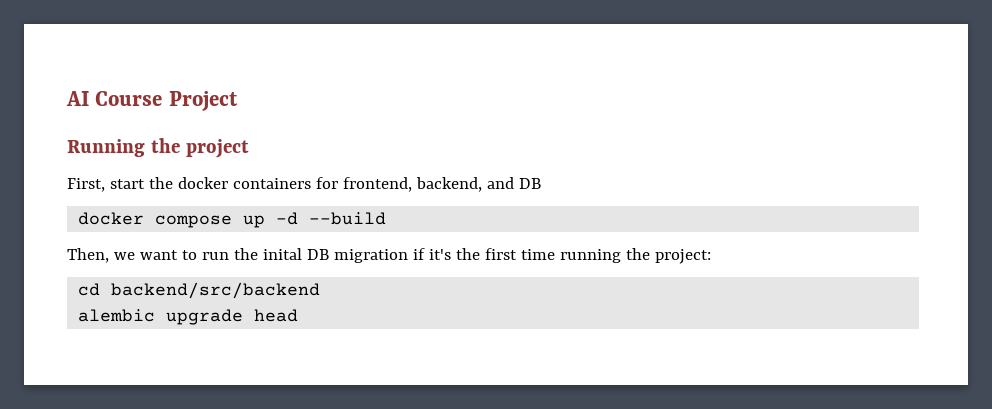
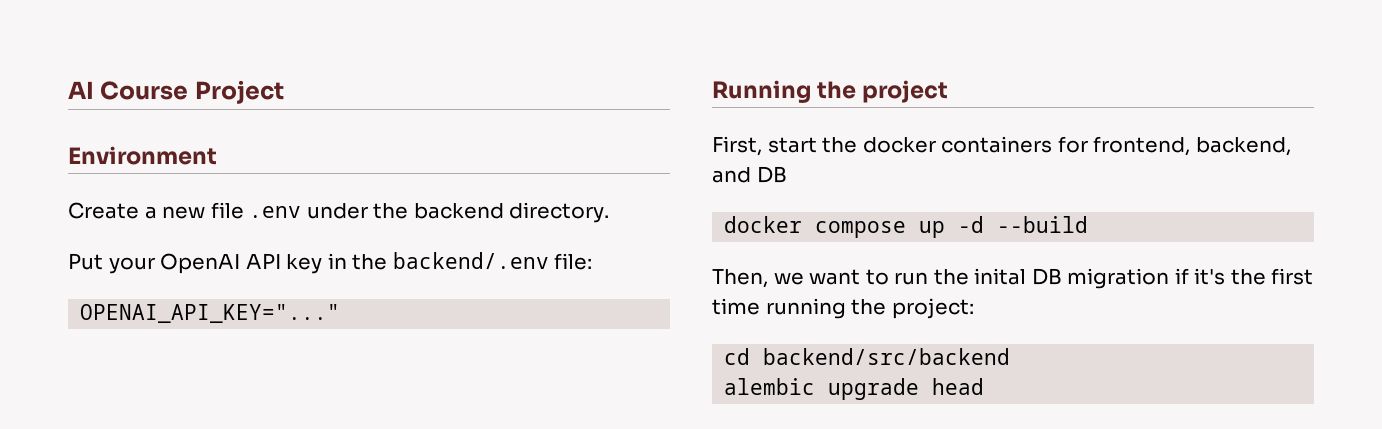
+ Environment
+ Create a new file .env under the backend directory.
+ Put your OpenAI API key in the backend/.env file:
+ OPENAI_API_KEY="..."

